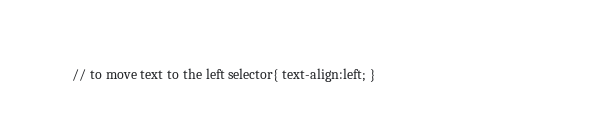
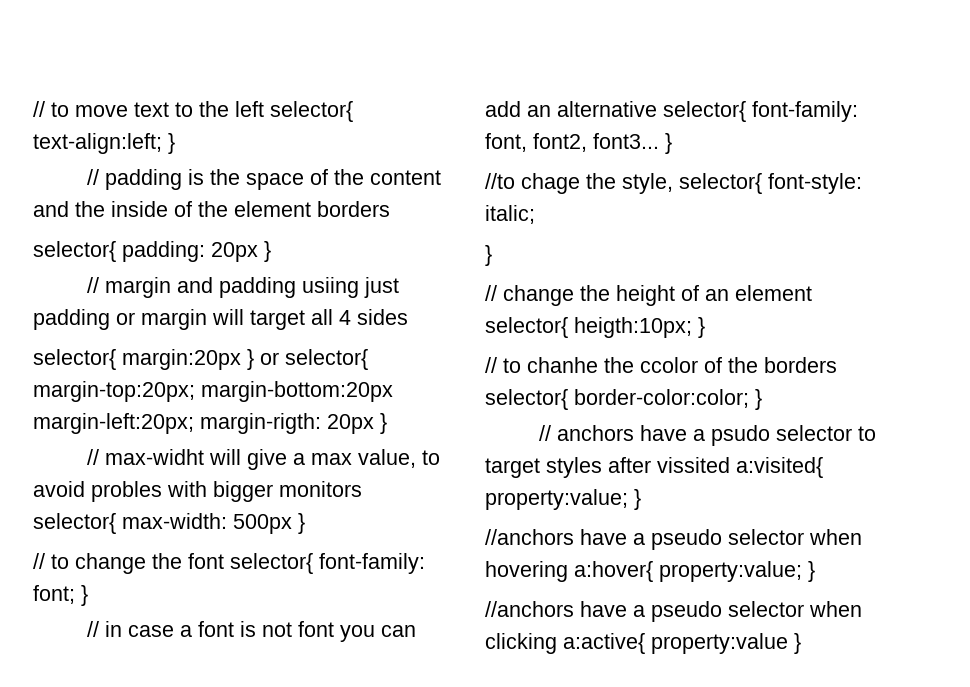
+ // padding is the space of the content and the inside of the element borders
+ selector{ padding: 20px }
+ // margin and padding usiing just padding or margin will target all 4 sides
+ selector{ margin:20px } or selector{ margin-top:20px; margin-bottom:20px margin-left:20px; margin-rigth: 20px }
+ // max-widht will give a max value, to avoid probles with bigger monitors selector{ max-width: 500px }
+ // to change the font selector{ font-family: font; }
+ // in case a font is not font you can add an alternative selector{ font-family: font, font2, font3... }
+ //to chage the style, selector{ font-style: italic;
+ }
+ // change the height of an element selector{ heigth:10px; }
+ // to chanhe the ccolor of the borders selector{ border-color:color; }
+ // anchors have a psudo selector to target styles after vissited a:visited{ property:value; }
+ //anchors have a pseudo selector when hovering a:hover{ property:value; }
+ //anchors have a pseudo selector when clicking a:active{ property:value }

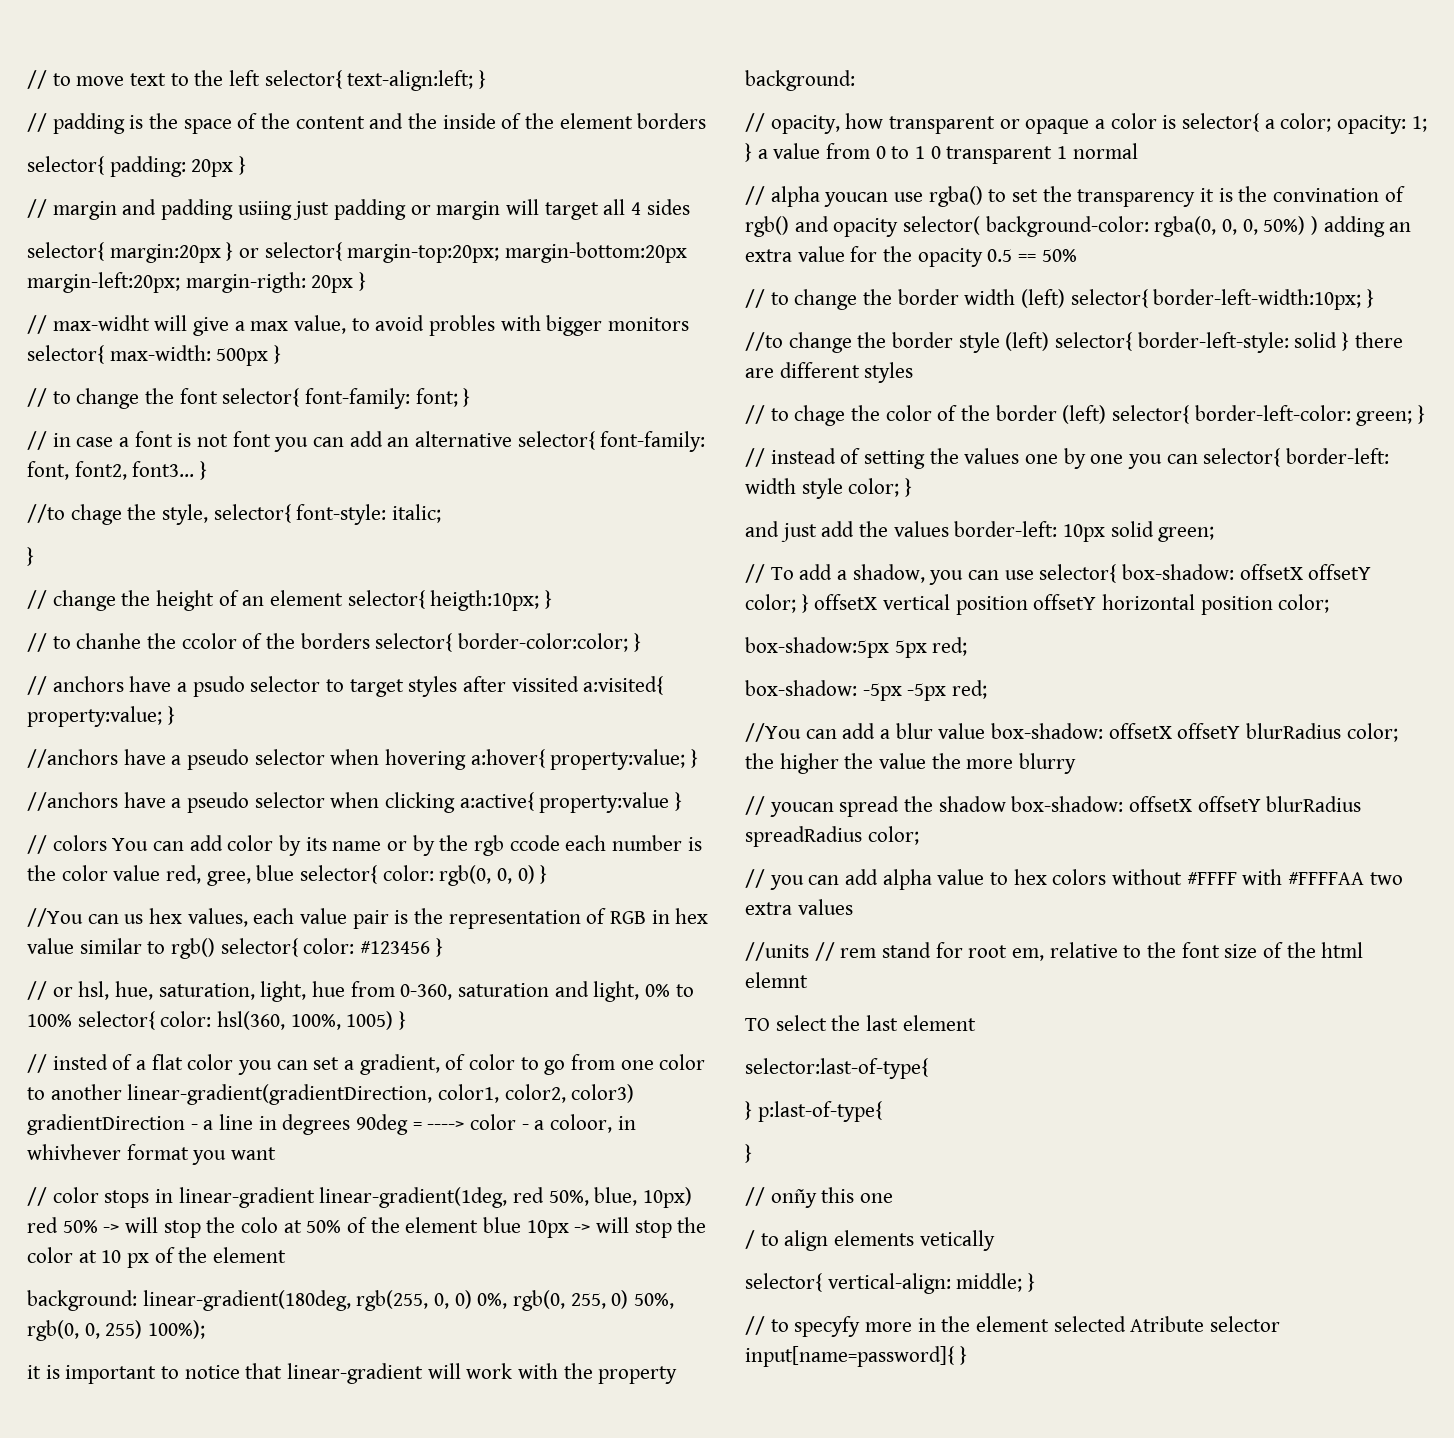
+ // colors You can add color by its name or by the rgb ccode each number is the color value red, gree, blue selector{ color: rgb(0, 0, 0) }
+ //You can us hex values, each value pair is the representation of RGB in hex value similar to rgb() selector{ color: #123456 }
+ // or hsl, hue, saturation, light, hue from 0-360, saturation and light, 0% to 100% selector{ color: hsl(360, 100%, 1005) }
+ // insted of a flat color you can set a gradient, of color to go from one color to another linear-gradient(gradientDirection, color1, color2, color3) gradientDirection - a line in degrees 90deg = ----> color - a coloor, in whivhever format you want
+ // color stops in linear-gradient linear-gradient(1deg, red 50%, blue, 10px) red 50% -> will stop the colo at 50% of the element blue 10px -> will stop the color at 10 px of the element
+ background: linear-gradient(180deg, rgb(255, 0, 0) 0%, rgb(0, 255, 0) 50%, rgb(0, 0, 255) 100%);
+ it is important to notice that linear-gradient will work with the property background:
+ // opacity, how transparent or opaque a color is selector{ a color; opacity: 1; } a value from 0 to 1 0 transparent 1 normal
+ // alpha youcan use rgba() to set the transparency it is the convination of rgb() and opacity selector( background-color: rgba(0, 0, 0, 50%) ) adding an extra value for the opacity 0.5 == 50%
+ // to change the border width (left) selector{ border-left-width:10px; }
+ //to change the border style (left) selector{ border-left-style: solid } there are different styles
+ // to chage the color of the border (left) selector{ border-left-color: green; }
+ // instead of setting the values one by one you can selector{ border-left: width style color; }
+ and just add the values border-left: 10px solid green;
+ // To add a shadow, you can use selector{ box-shadow: offsetX offsetY color; } offsetX vertical position offsetY horizontal position color;
+ box-shadow:5px 5px red;
+ box-shadow: -5px -5px red;
+ //You can add a blur value box-shadow: offsetX offsetY blurRadius color; the higher the value the more blurry
+ // youcan spread the shadow box-shadow: offsetX offsetY blurRadius spreadRadius color;
+ // you can add alpha value to hex colors without #FFFF with #FFFFAA two extra values
+ //units // rem stand for root em, relative to the font size of the html elemnt
+ TO select the last element
+ selector:last-of-type{
+ } p:last-of-type{
+ }
+ // onñy this one
+ / to align elements vetically
+ selector{ vertical-align: middle; }
+ // to specyfy more in the element selected Atribute selector input[name=password]{ }

